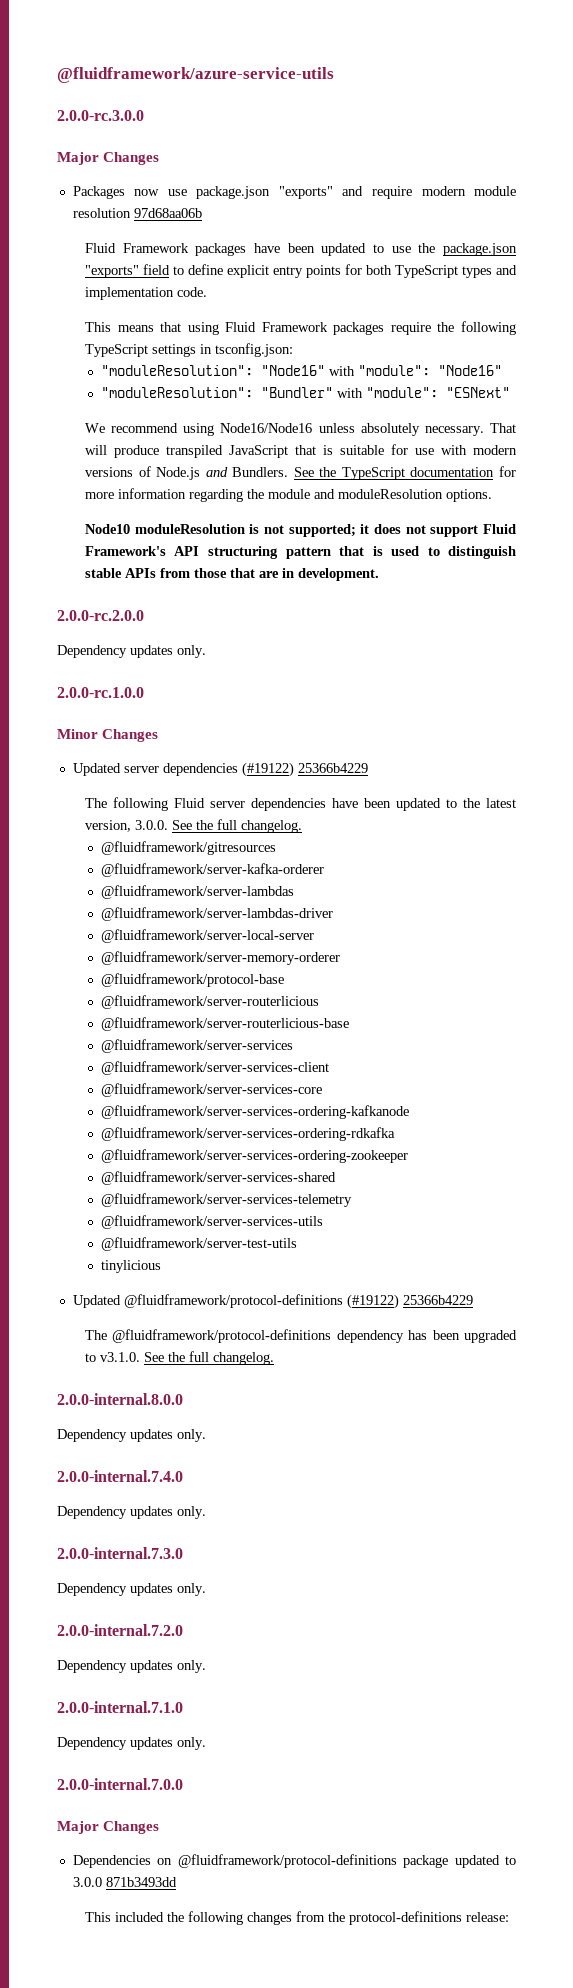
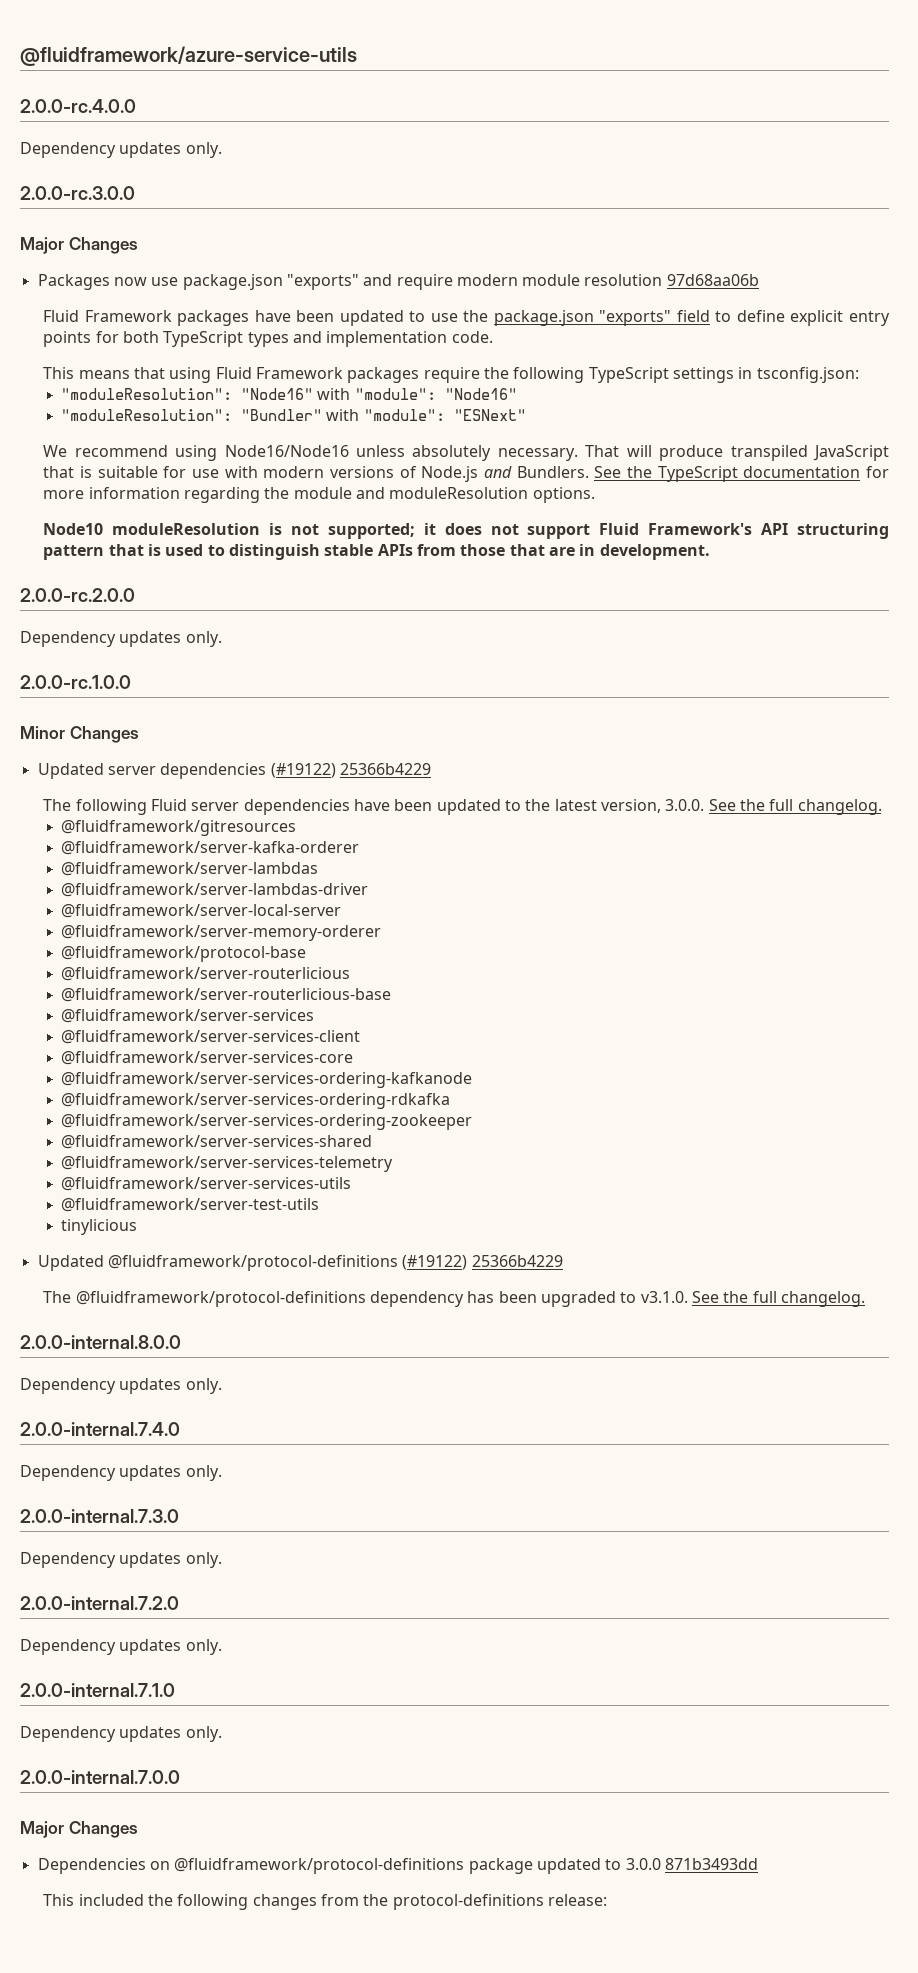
+ 2.0.0-rc.4.0.0
+ Dependency updates only.

